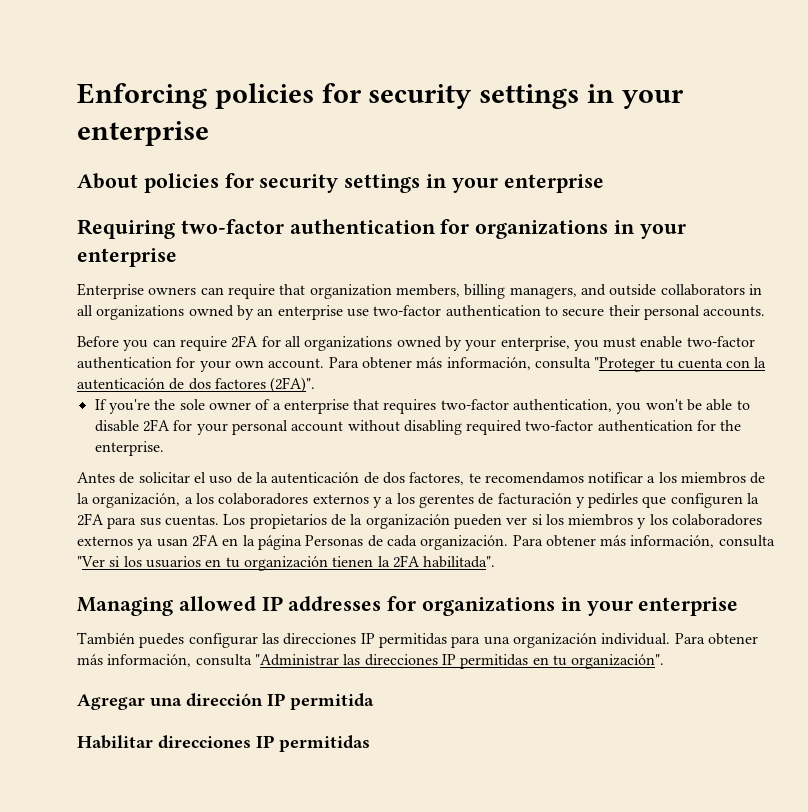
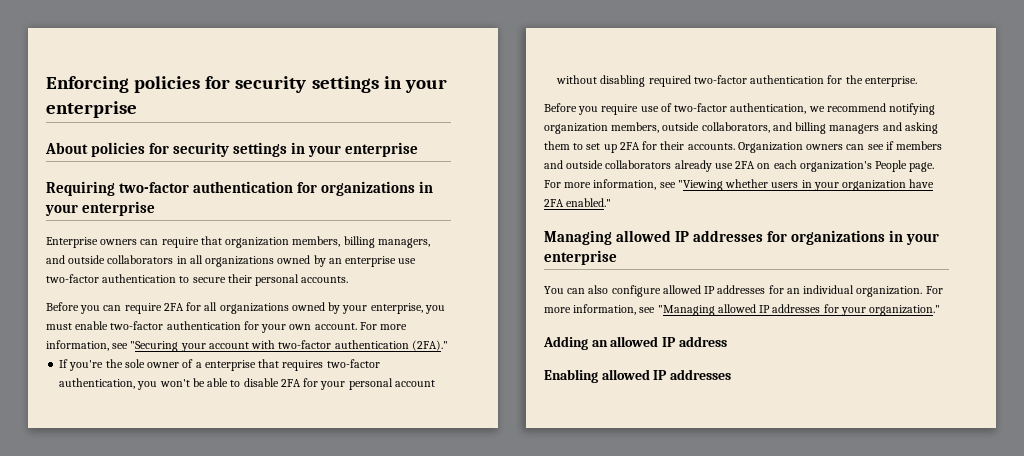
- Para obtener más información, consulta "Proteger tu cuenta con la autenticación de dos factores (2FA)".
+ For more information, see "Securing your account with two-factor authentication (2FA)."
- Antes de solicitar el uso de la autenticación de dos factores, te recomendamos notificar a los miembros de la organización, a los colaboradores externos y a los gerentes de facturación y pedirles que configuren la 2FA para sus cuentas. Los propietarios de la organización pueden ver si los miembros y los colaboradores externos ya usan 2FA en la página Personas de cada organización. Para obtener más información, consulta "Ver si los usuarios en tu organización tienen la 2FA habilitada".
+ Before you require use of two-factor authentication, we recommend notifying organization members, outside collaborators, and billing managers and asking them to set up 2FA for their accounts. Organization owners can see if members and outside collaborators already use 2FA on each organization's People page. For more information, see "Viewing whether users in your organization have 2FA enabled."
- También puedes configurar las direcciones IP permitidas para una organización individual. Para obtener más información, consulta "Administrar las direcciones IP permitidas en tu organización".
- Agregar una dirección IP permitida
- Habilitar direcciones IP permitidas
+ You can also configure allowed IP addresses for an individual organization. For more information, see "Managing allowed IP addresses for your organization."
+ Adding an allowed IP address
+ Enabling allowed IP addresses

